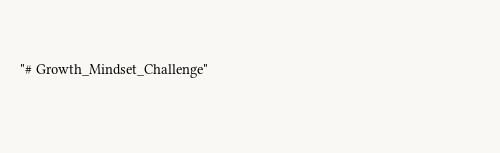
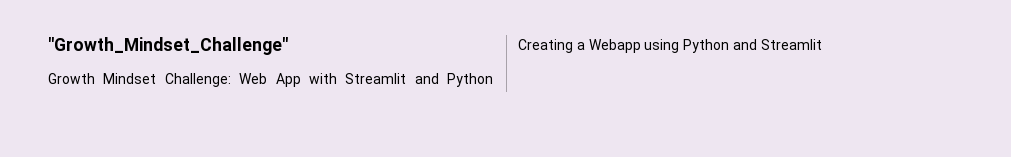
- "# Growth_Mindset_Challenge"
+ "Growth_Mindset_Challenge"
+ Growth Mindset Challenge: Web App with Streamlit and Python Creating a Webapp using Python and Streamlit

